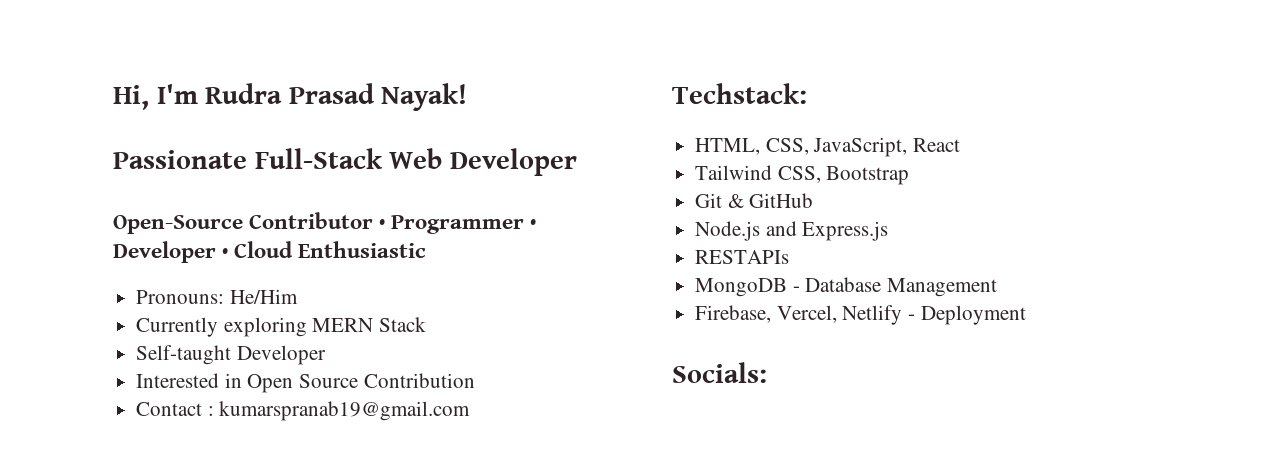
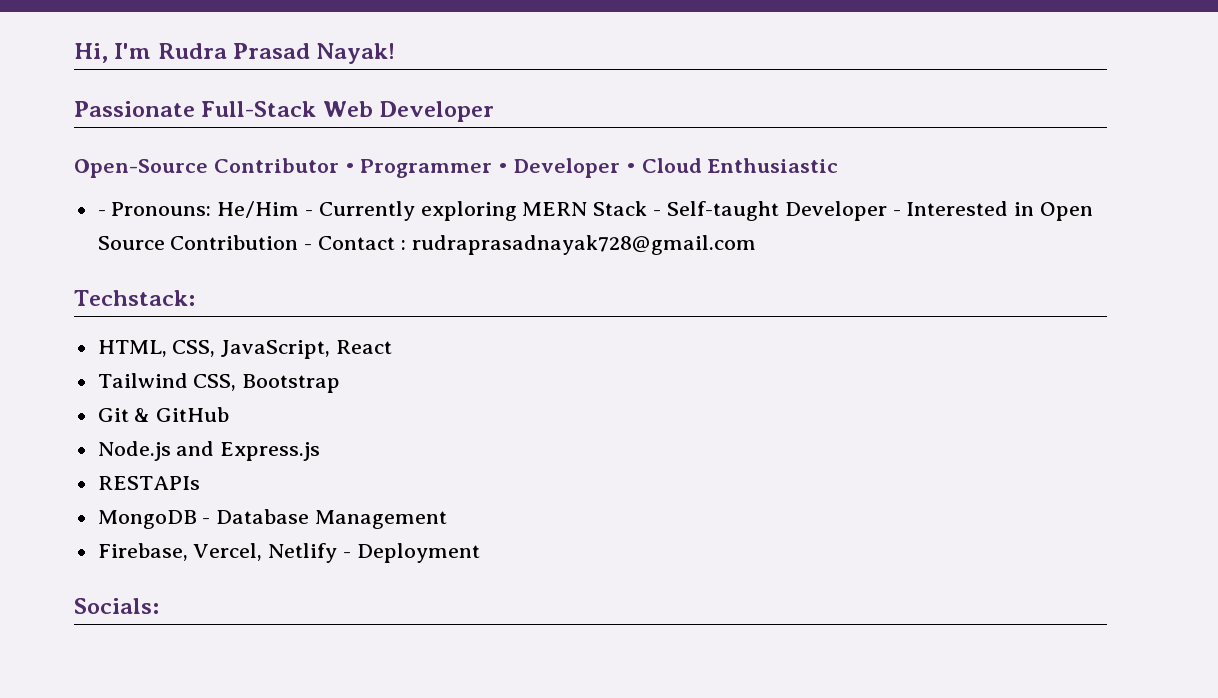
- Pronouns: He/Him
- Currently exploring MERN Stack
- Self-taught Developer
- Interested in Open Source Contribution
- Contact : kumarspranab19@gmail.com
+ - Pronouns: He/Him - Currently exploring MERN Stack - Self-taught Developer - Interested in Open Source Contribution - Contact : rudraprasadnayak728@gmail.com

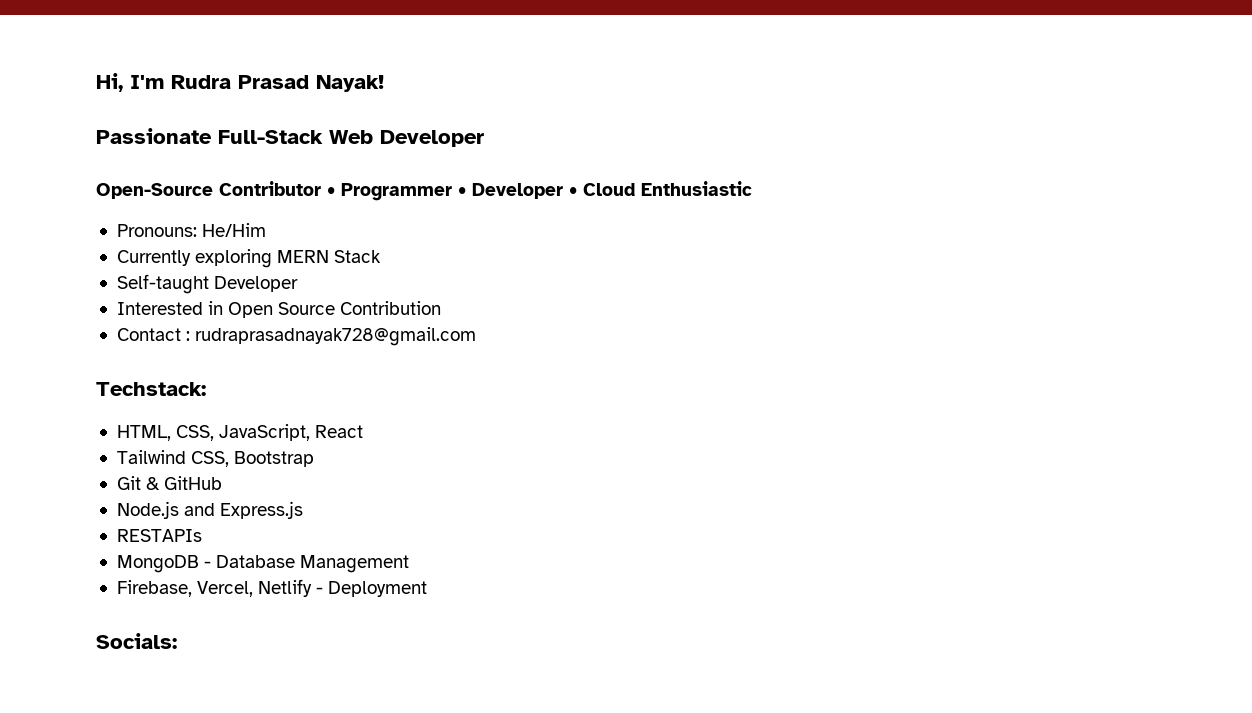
- - Pronouns: He/Him - Currently exploring MERN Stack - Self-taught Developer - Interested in Open Source Contribution - Contact : rudraprasadnayak728@gmail.com
+ Pronouns: He/Him
+ Currently exploring MERN Stack
+ Self-taught Developer
+ Interested in Open Source Contribution
+ Contact : rudraprasadnayak728@gmail.com

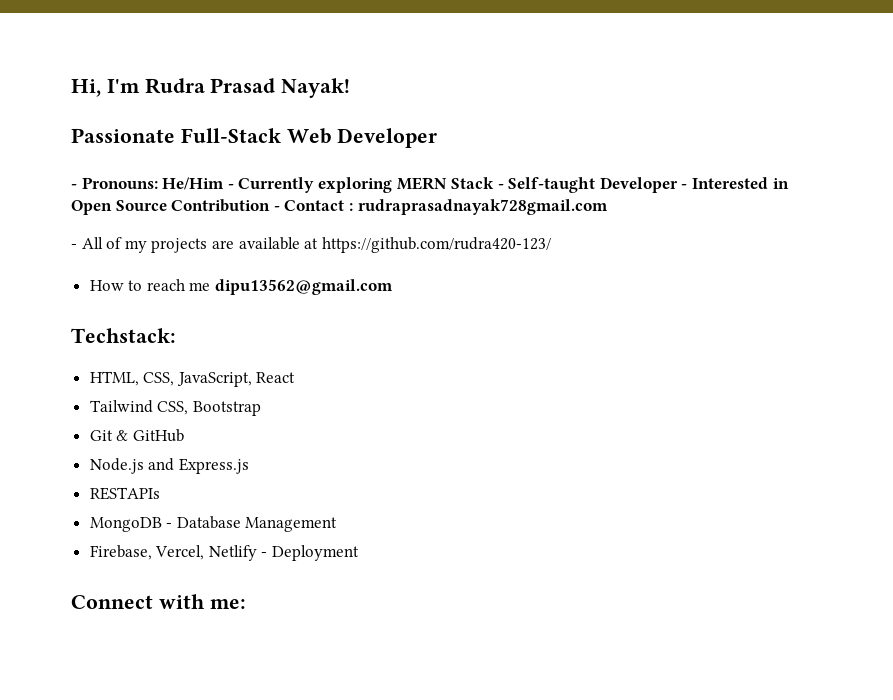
- Open-Source Contributor • Programmer • Developer • Cloud Enthusiastic
- Pronouns: He/Him
- Currently exploring MERN Stack
- Self-taught Developer
- Interested in Open Source Contribution
- Contact : rudraprasadnayak728@gmail.com
+ - Pronouns: He/Him - Currently exploring MERN Stack - Self-taught Developer - Interested in Open Source Contribution - Contact : rudraprasadnayak728gmail.com
+ - All of my projects are available at https://github.com/rudra420-123/
+ How to reach me dipu13562@gmail.com
- Socials:
+ Connect with me:

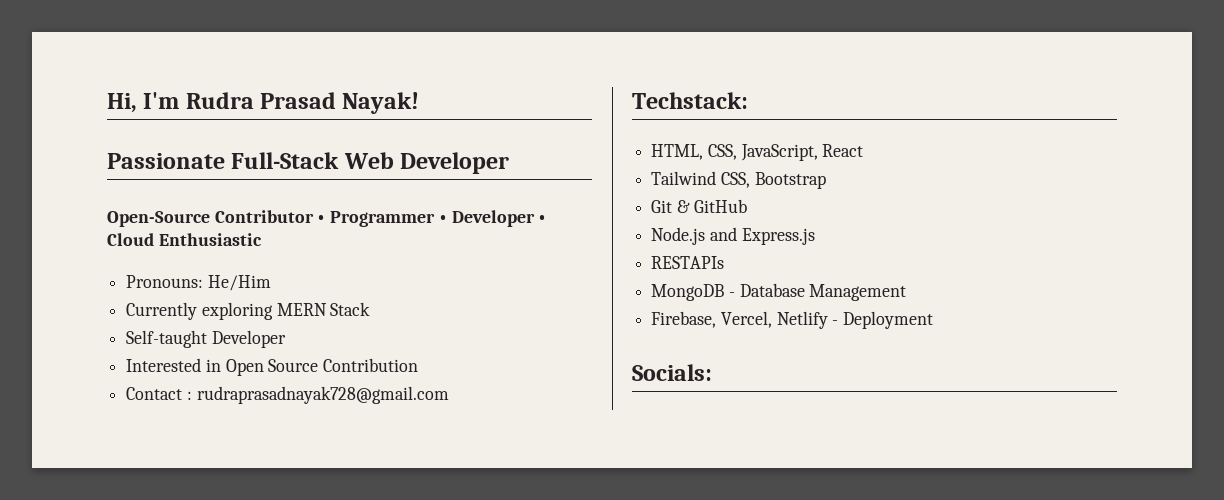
- - Pronouns: He/Him - Currently exploring MERN Stack - Self-taught Developer - Interested in Open Source Contribution - Contact : rudraprasadnayak728gmail.com
- - All of my projects are available at https://github.com/rudra420-123/
- How to reach me dipu13562@gmail.com
+ Open-Source Contributor • Programmer • Developer • Cloud Enthusiastic
+ Pronouns: He/Him
+ Currently exploring MERN Stack
+ Self-taught Developer
+ Interested in Open Source Contribution
+ Contact : rudraprasadnayak728@gmail.com
- Connect with me:
+ Socials:

